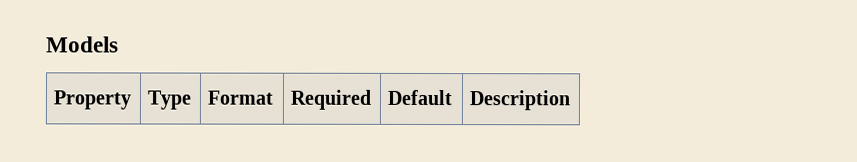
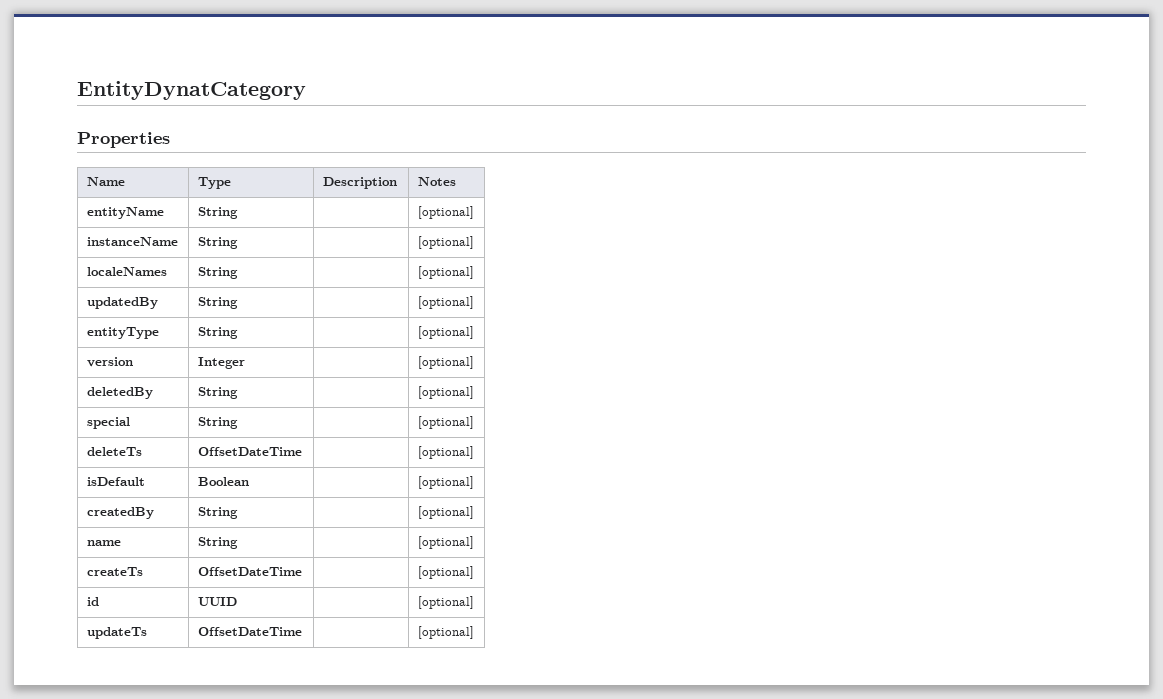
- Models
- Property | Type | Format | Required | Default | Description
+ EntityDynatCategory
+ Properties
+ Name | Type | Description | Notes
+ entityName | String | | [optional]
+ instanceName | String | | [optional]
+ localeNames | String | | [optional]
+ updatedBy | String | | [optional]
+ entityType | String | | [optional]
+ version | Integer | | [optional]
+ deletedBy | String | | [optional]
+ special | String | | [optional]
+ deleteTs | OffsetDateTime | | [optional]
+ isDefault | Boolean | | [optional]
+ createdBy | String | | [optional]
+ name | String | | [optional]
+ createTs | OffsetDateTime | | [optional]
+ id | UUID | | [optional]
+ updateTs | OffsetDateTime | | [optional]

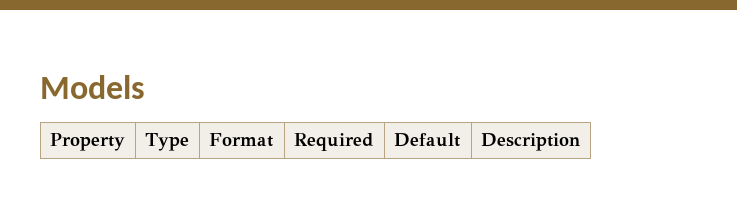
- EntityDynatCategory
- Properties
- Name | Type | Description | Notes
- entityName | String | | [optional]
- instanceName | String | | [optional]
- localeNames | String | | [optional]
- updatedBy | String | | [optional]
- entityType | String | | [optional]
- version | Integer | | [optional]
- deletedBy | String | | [optional]
- special | String | | [optional]
- deleteTs | OffsetDateTime | | [optional]
- isDefault | Boolean | | [optional]
- createdBy | String | | [optional]
- name | String | | [optional]
- createTs | OffsetDateTime | | [optional]
- id | UUID | | [optional]
- updateTs | OffsetDateTime | | [optional]
+ Models
+ Property | Type | Format | Required | Default | Description

